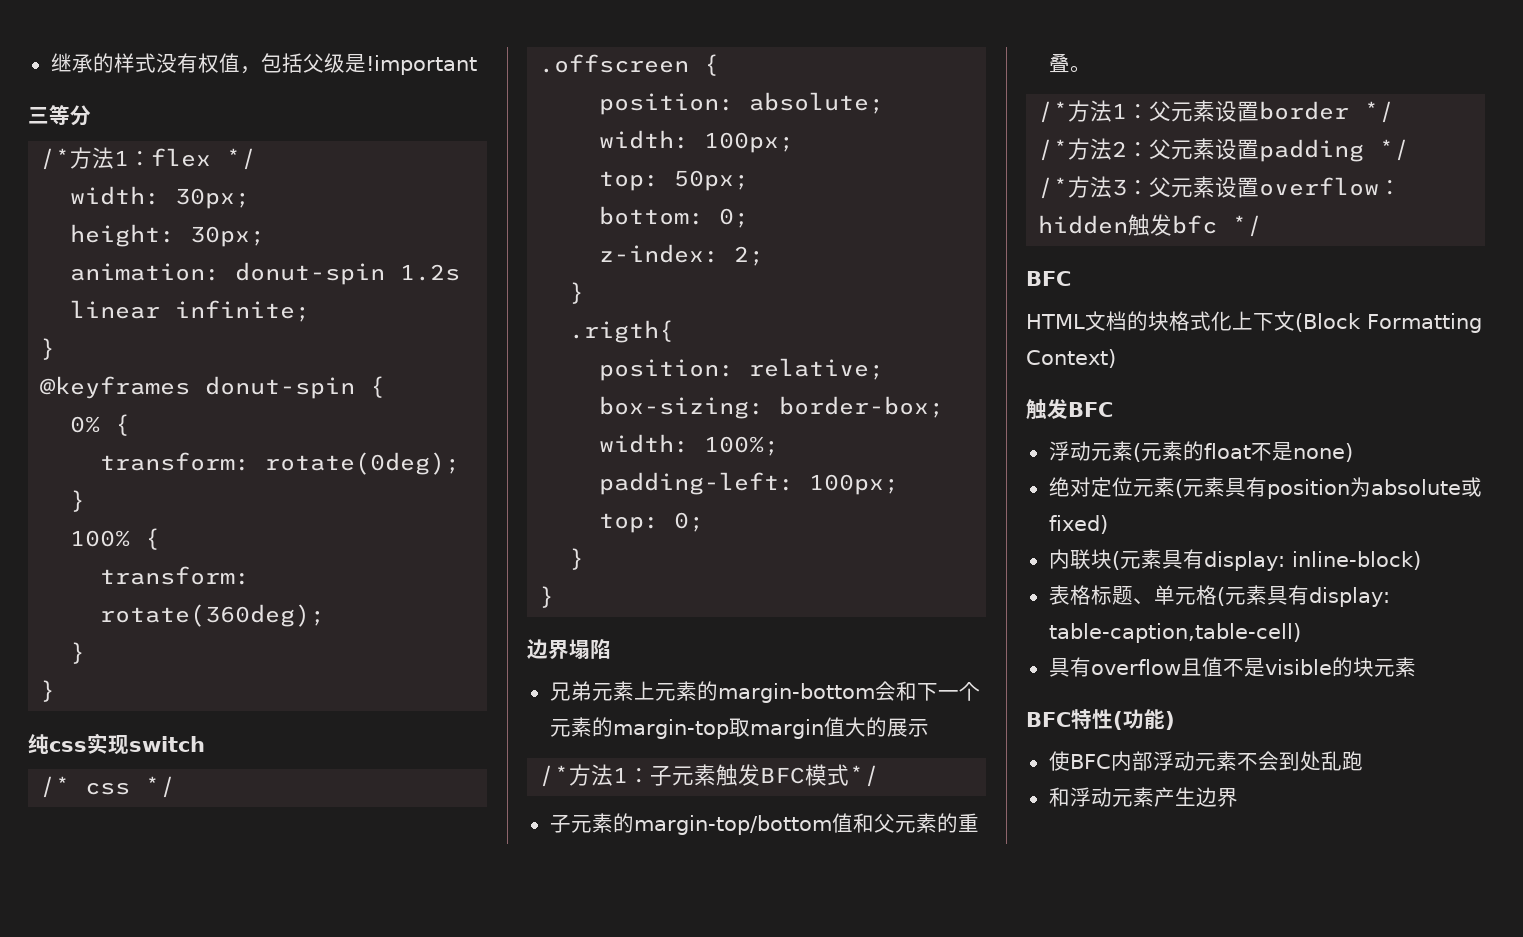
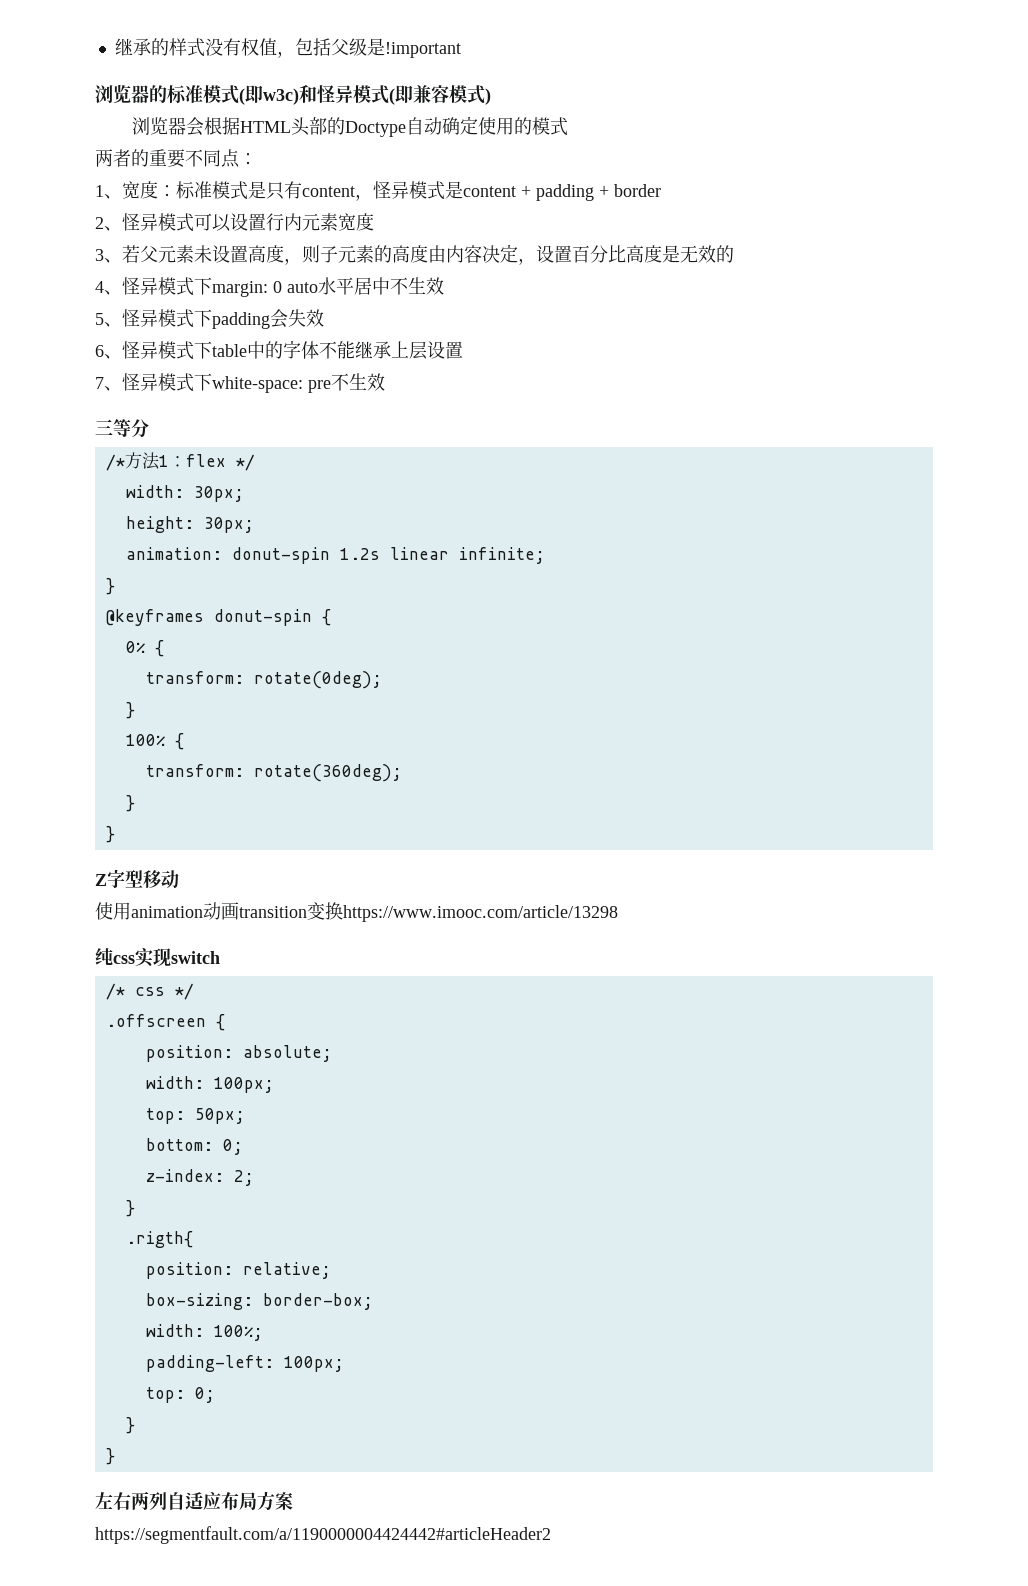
+ 浏览器的标准模式(即w3c)和怪异模式(即兼容模式)
+ 浏览器会根据HTML头部的Doctype自动确定使用的模式
+ 两者的重要不同点：
+ 1、宽度：标准模式是只有content，怪异模式是content + padding + border
+ 2、怪异模式可以设置行内元素宽度
+ 3、若父元素未设置高度，则子元素的高度由内容决定，设置百分比高度是无效的
+ 4、怪异模式下margin: 0 auto水平居中不生效
+ 5、怪异模式下padding会失效
+ 6、怪异模式下table中的字体不能继承上层设置
+ 7、怪异模式下white-space: pre不生效
+ Z字型移动
+ 使用animation动画transition变换https://www.imooc.com/article/13298
- 边界塌陷
- 兄弟元素上元素的margin-bottom会和下一个元素的margin-top取margin值大的展示
- /*方法1：子元素触发BFC模式*/
- 子元素的margin-top/bottom值和父元素的重叠。
- /*方法1：父元素设置border */
- /*方法2：父元素设置padding */
- /*方法3：父元素设置overflow：hidden触发bfc */
- BFC
- HTML文档的块格式化上下文(Block Formatting Context)
- 触发BFC
- 浮动元素(元素的float不是none)
- 绝对定位元素(元素具有position为absolute或fixed)
- 内联块(元素具有display: inline-block)
- 表格标题、单元格(元素具有display: table-caption,table-cell)
- 具有overflow且值不是visible的块元素
- BFC特性(功能)
- 使BFC内部浮动元素不会到处乱跑
- 和浮动元素产生边界
+ 左右两列自适应布局方案
+ https://segmentfault.com/a/1190000004424442#articleHeader2

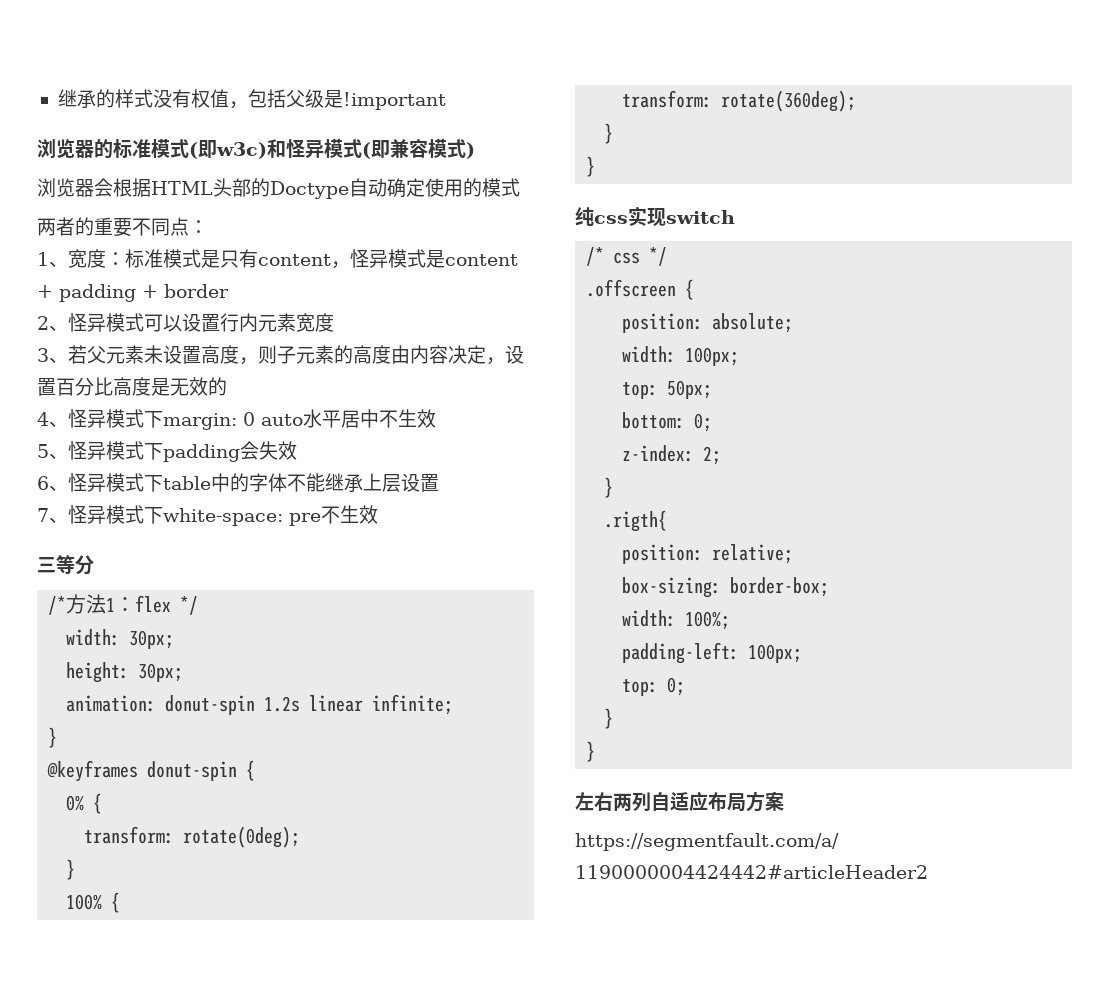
- Z字型移动
- 使用animation动画transition变换https://www.imooc.com/article/13298

